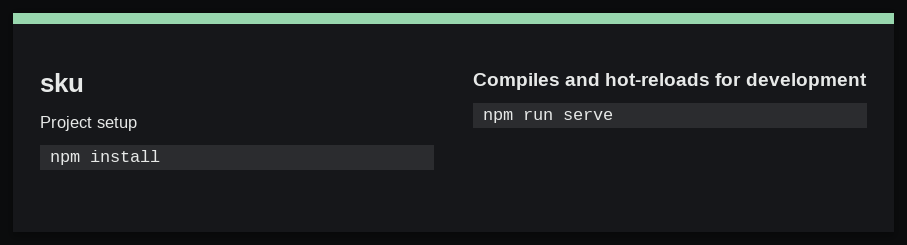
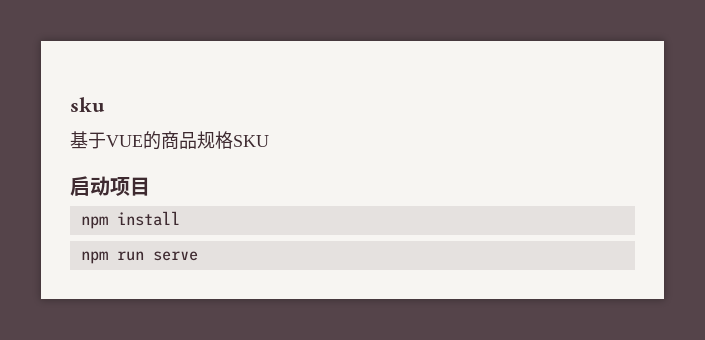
- Project setup
+ 基于VUE的商品规格SKU
+ 启动项目
  npm install
- Compiles and hot-reloads for development

